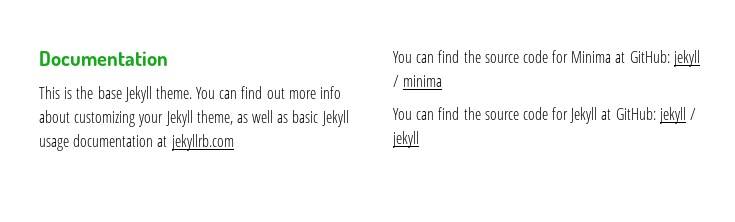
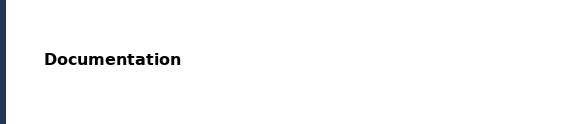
- This is the base Jekyll theme. You can find out more info about customizing your Jekyll theme, as well as basic Jekyll usage documentation at jekyllrb.com
- You can find the source code for Minima at GitHub: jekyll / minima
- You can find the source code for Jekyll at GitHub: jekyll / jekyll

